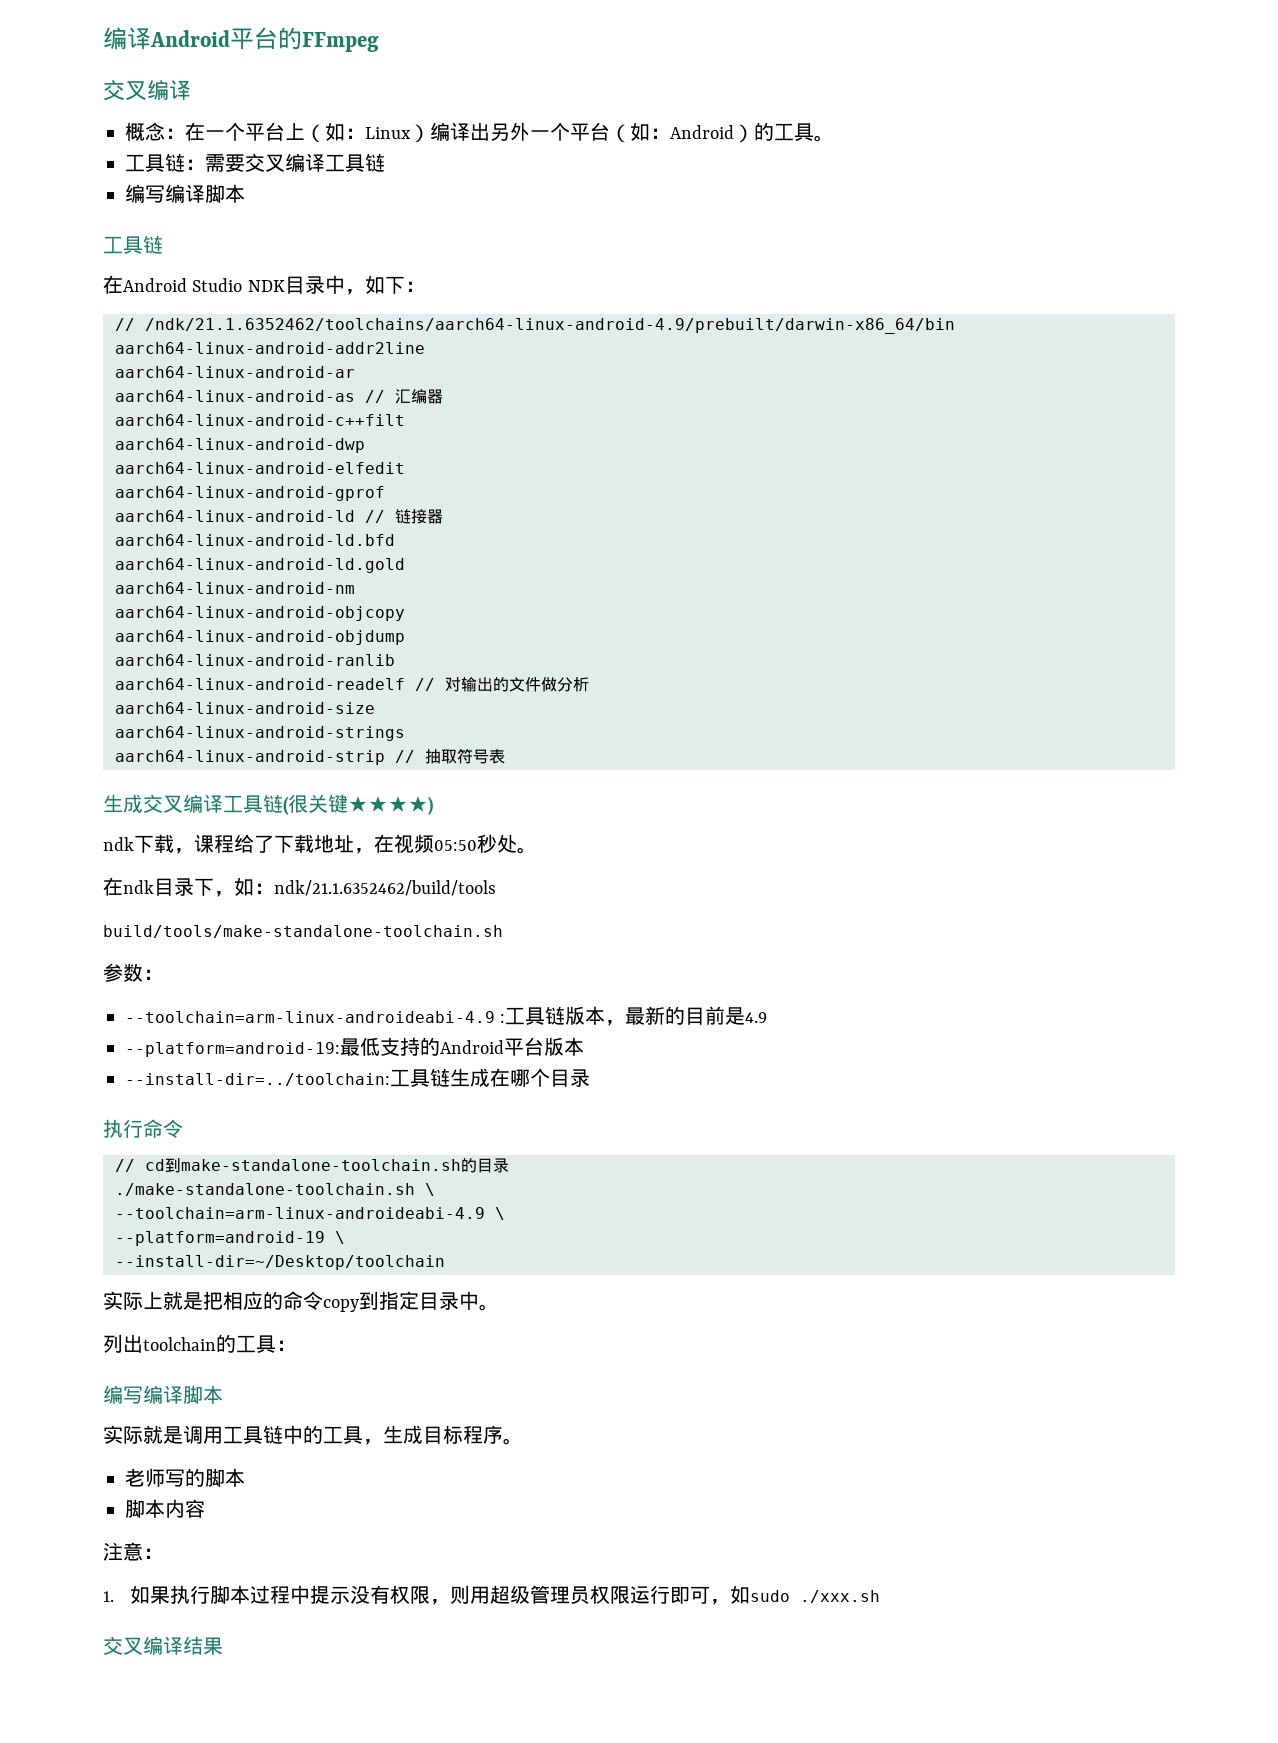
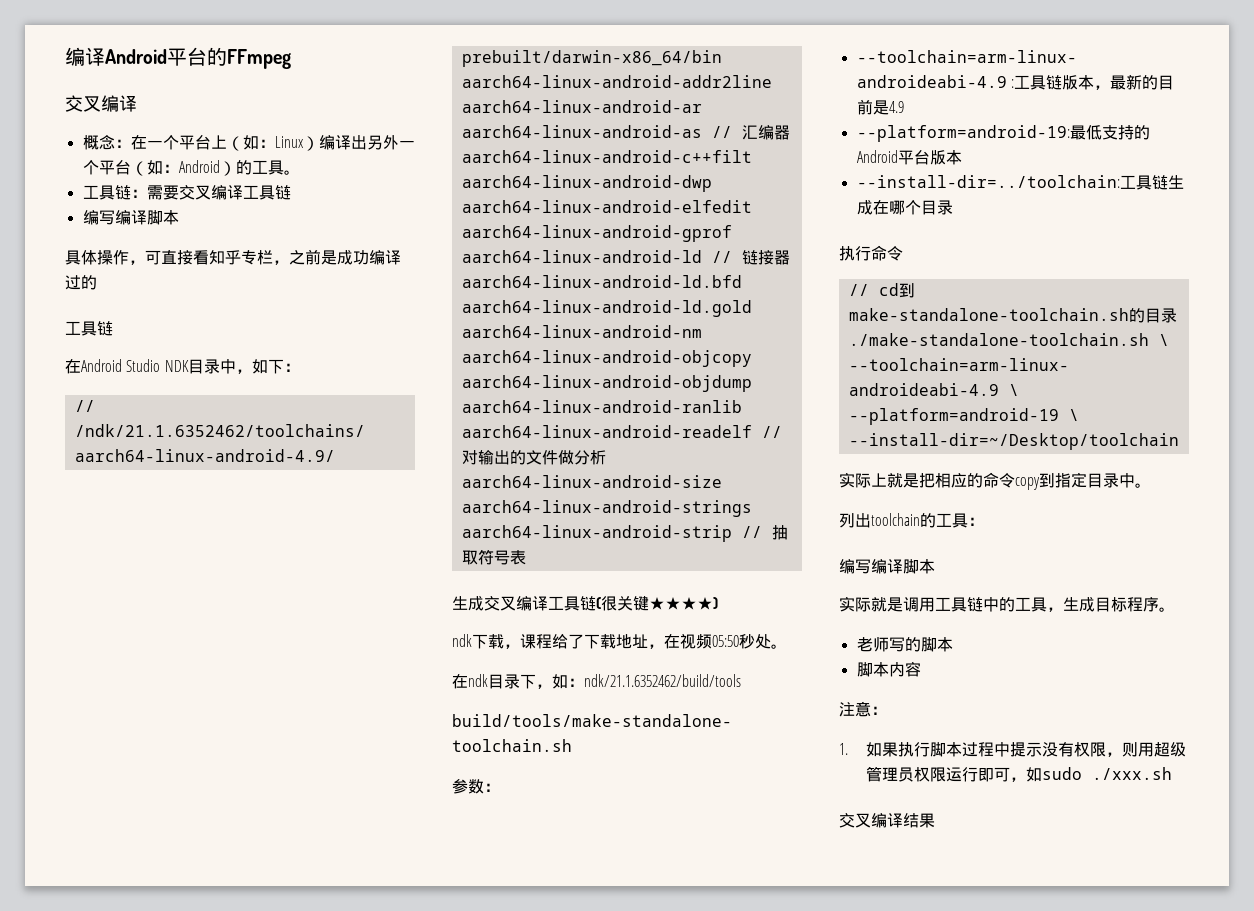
+ 具体操作，可直接看知乎专栏，之前是成功编译过的

